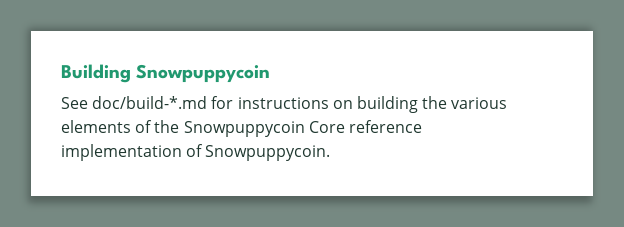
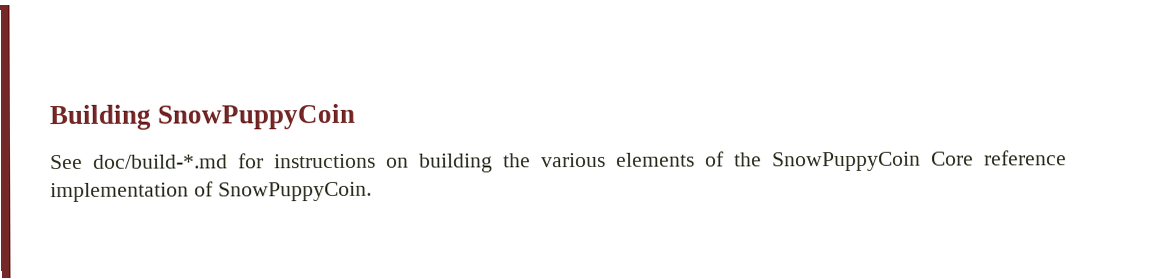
- Building Snowpuppycoin
+ Building SnowPuppyCoin
- See doc/build-*.md for instructions on building the various elements of the Snowpuppycoin Core reference implementation of Snowpuppycoin.
+ See doc/build-*.md for instructions on building the various elements of the SnowPuppyCoin Core reference implementation of SnowPuppyCoin.

